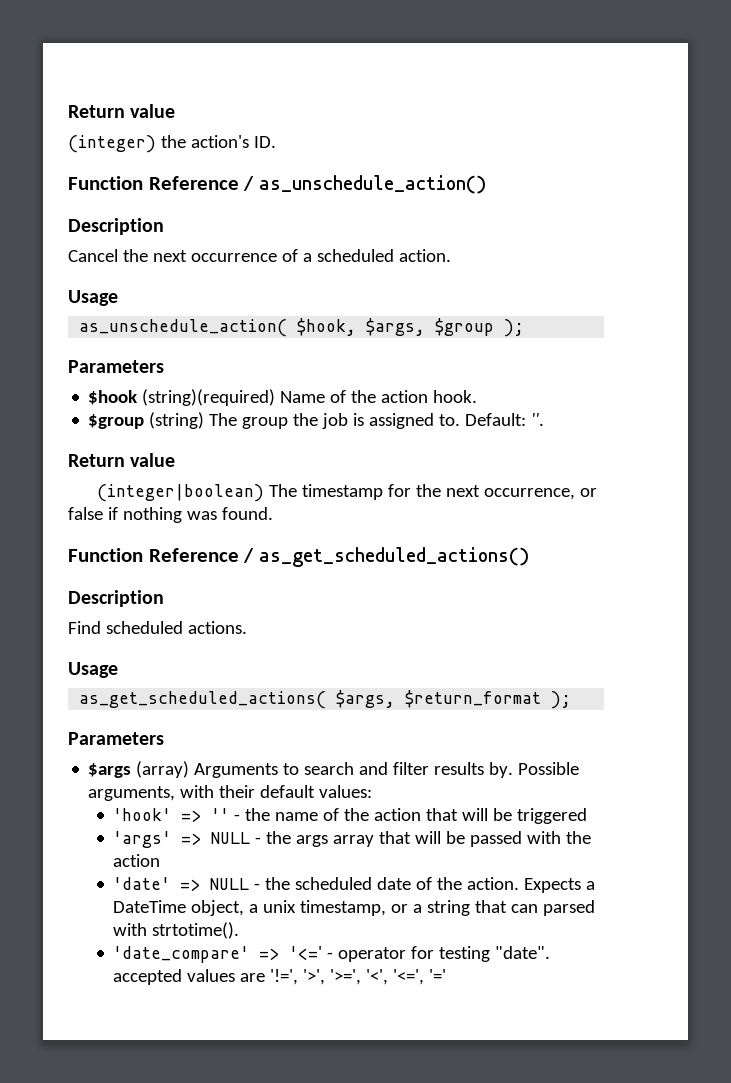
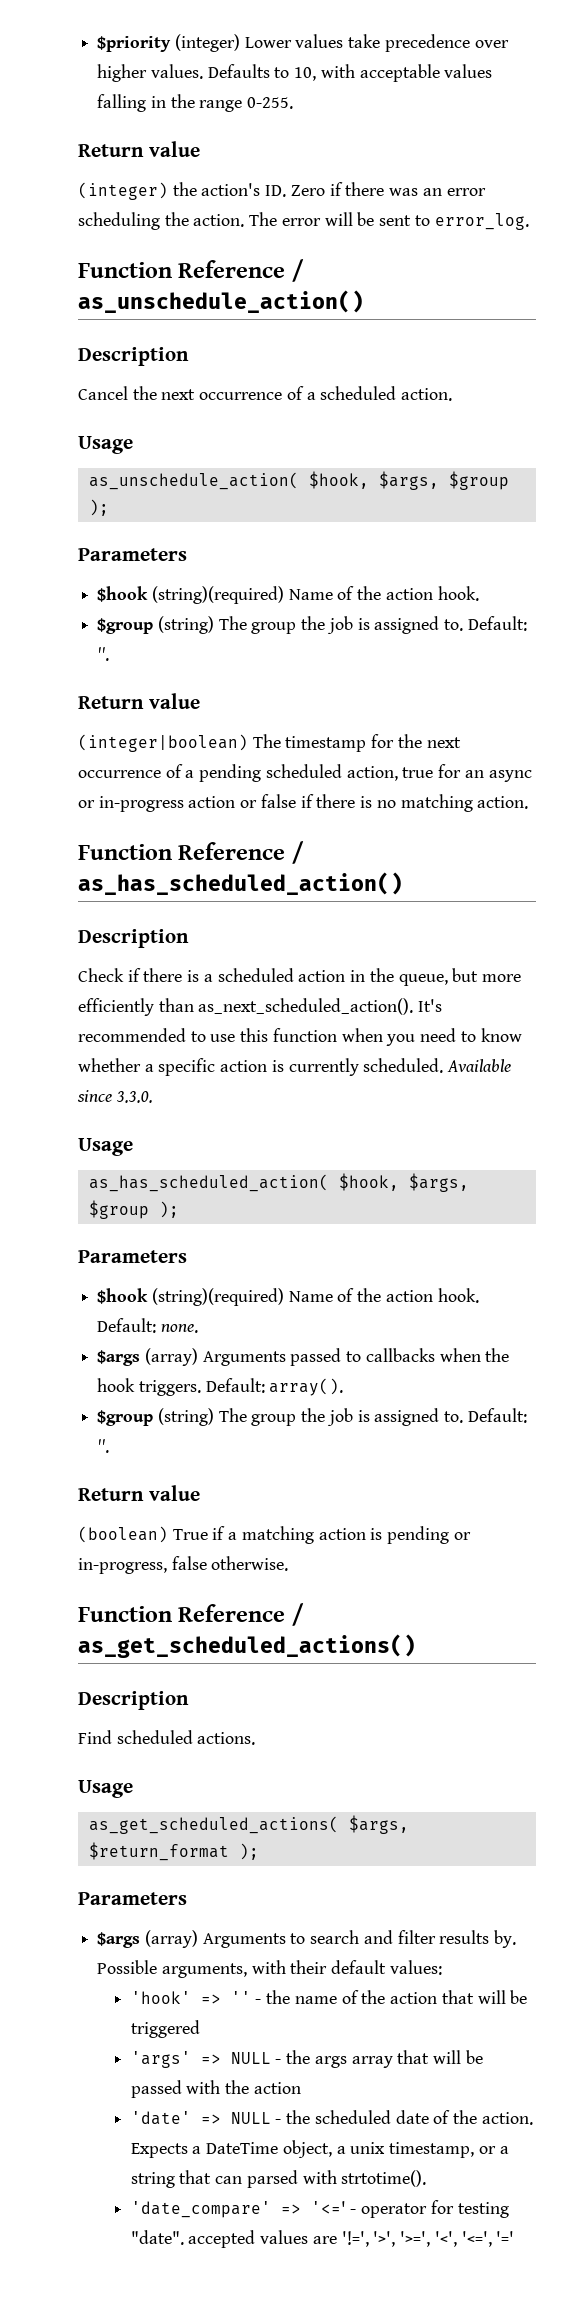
+ $priority (integer) Lower values take precedence over higher values. Defaults to 10, with acceptable values falling in the range 0-255.
- (integer) the action's ID.
+ (integer) the action's ID. Zero if there was an error scheduling the action. The error will be sent to error_log.
- (integer|boolean) The timestamp for the next occurrence, or false if nothing was found.
+ (integer|boolean) The timestamp for the next occurrence of a pending scheduled action, true for an async or in-progress action or false if there is no matching action.
+ Function Reference / as_has_scheduled_action()
+ Description
+ Check if there is a scheduled action in the queue, but more efficiently than as_next_scheduled_action(). It's recommended to use this function when you need to know whether a specific action is currently scheduled. Available since 3.3.0.
+ Usage
+ as_has_scheduled_action( $hook, $args, $group );
+ Parameters
+ $hook (string)(required) Name of the action hook. Default: none.
+ $args (array) Arguments passed to callbacks when the hook triggers. Default: array().
+ $group (string) The group the job is assigned to. Default: ''.
+ Return value
+ (boolean) True if a matching action is pending or in-progress, false otherwise.

